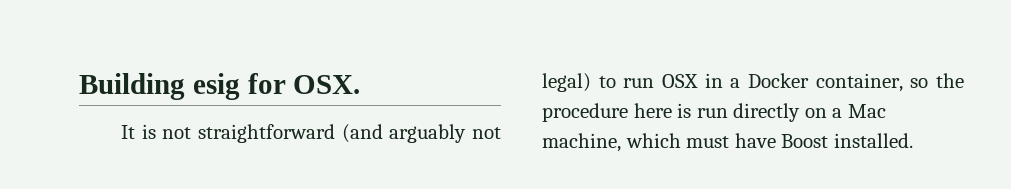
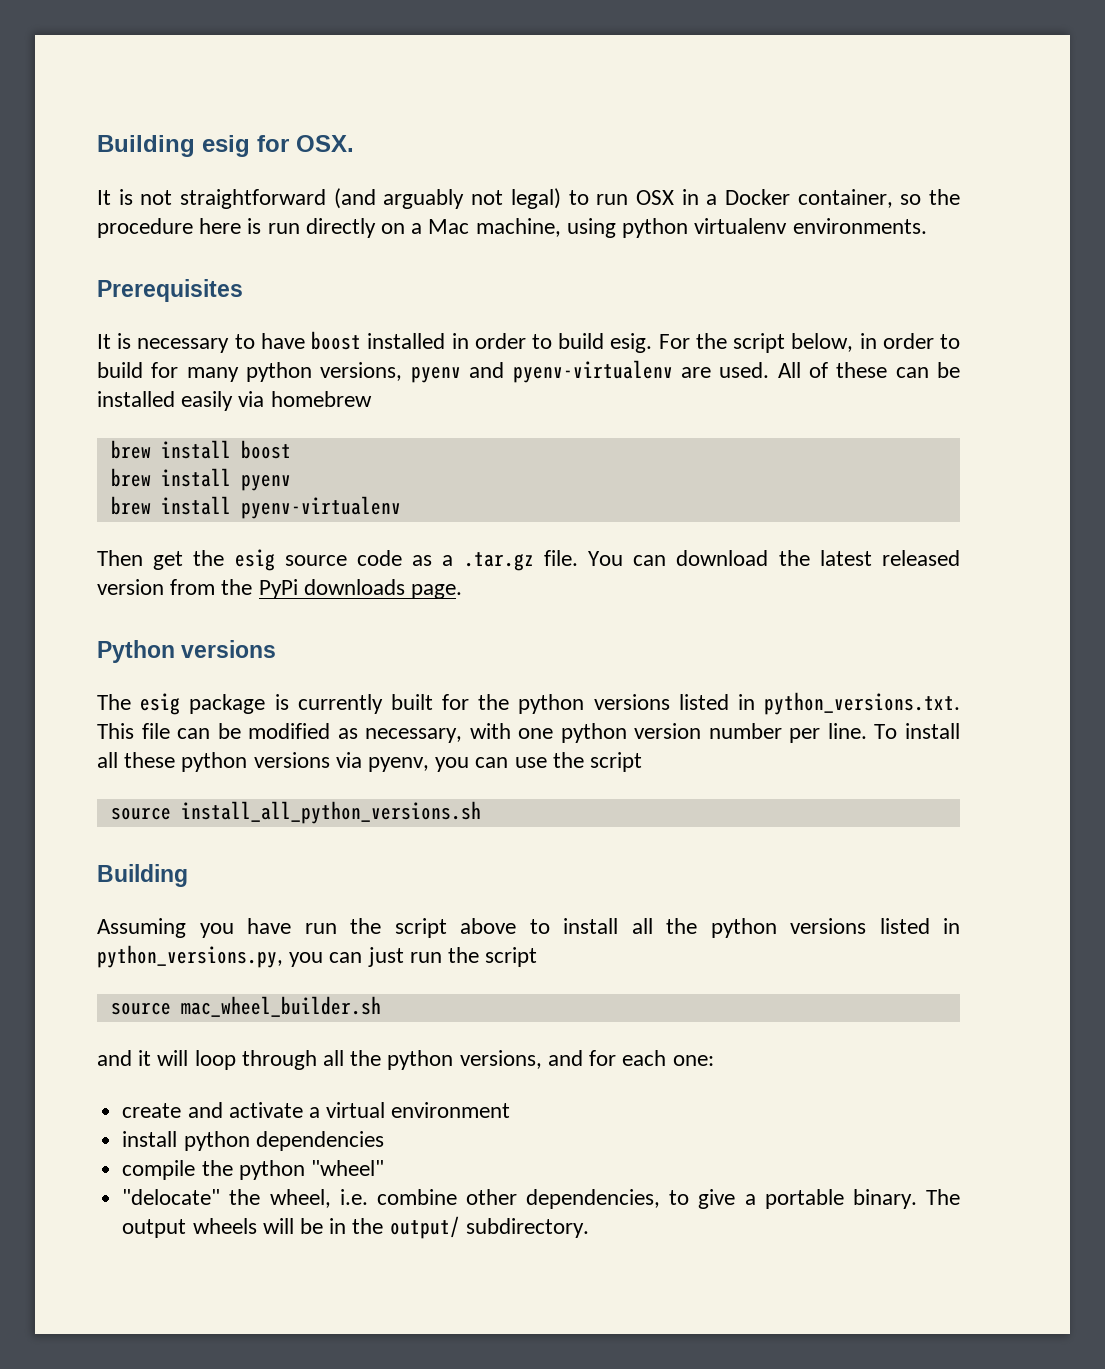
- It is not straightforward (and arguably not legal) to run OSX in a Docker container, so the procedure here is run directly on a Mac machine, which must have Boost installed.
+ It is not straightforward (and arguably not legal) to run OSX in a Docker container, so the procedure here is run directly on a Mac machine, using python virtualenv environments.
+ Prerequisites
+ It is necessary to have boost installed in order to build esig. For the script below, in order to build for many python versions, pyenv and pyenv-virtualenv are used. All of these can be installed easily via homebrew
+ brew install boost
+ brew install pyenv
+ brew install pyenv-virtualenv
+ Then get the esig source code as a .tar.gz file. You can download the latest released version from the PyPi downloads page.
+ Python versions
+ The esig package is currently built for the python versions listed in python_versions.txt. This file can be modified as necessary, with one python version number per line. To install all these python versions via pyenv, you can use the script
+ source install_all_python_versions.sh
+ Building
+ Assuming you have run the script above to install all the python versions listed in python_versions.py, you can just run the script
+ source mac_wheel_builder.sh
+ and it will loop through all the python versions, and for each one:
+ create and activate a virtual environment
+ install python dependencies
+ compile the python "wheel"
+ "delocate" the wheel, i.e. combine other dependencies, to give a portable binary. The output wheels will be in the output/ subdirectory.

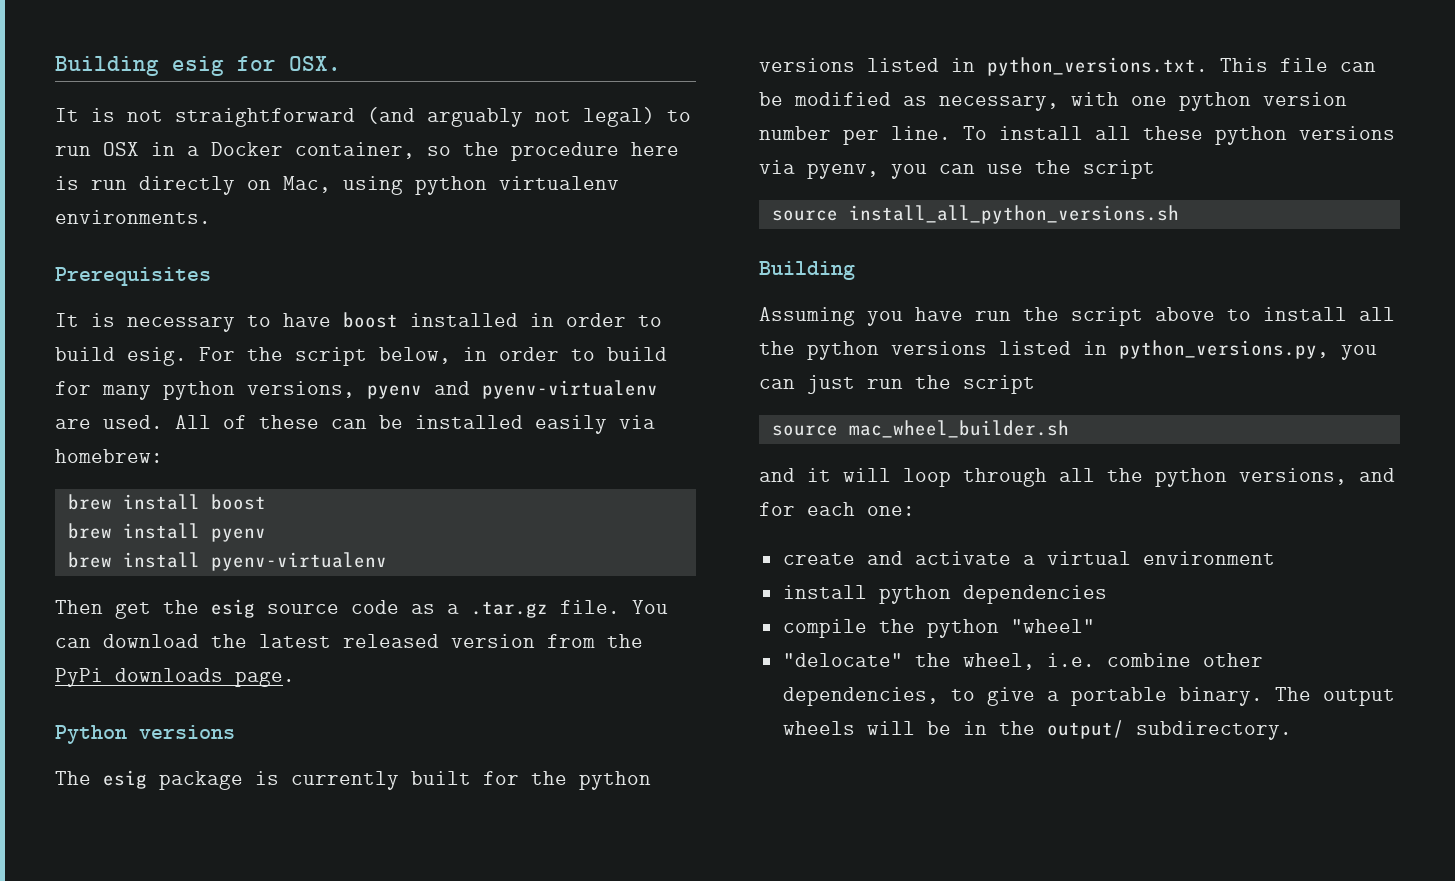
- It is not straightforward (and arguably not legal) to run OSX in a Docker container, so the procedure here is run directly on a Mac machine, using python virtualenv environments.
+ It is not straightforward (and arguably not legal) to run OSX in a Docker container, so the procedure here is run directly on Mac, using python virtualenv environments.
- All of these can be installed easily via homebrew
+ All of these can be installed easily via homebrew:

